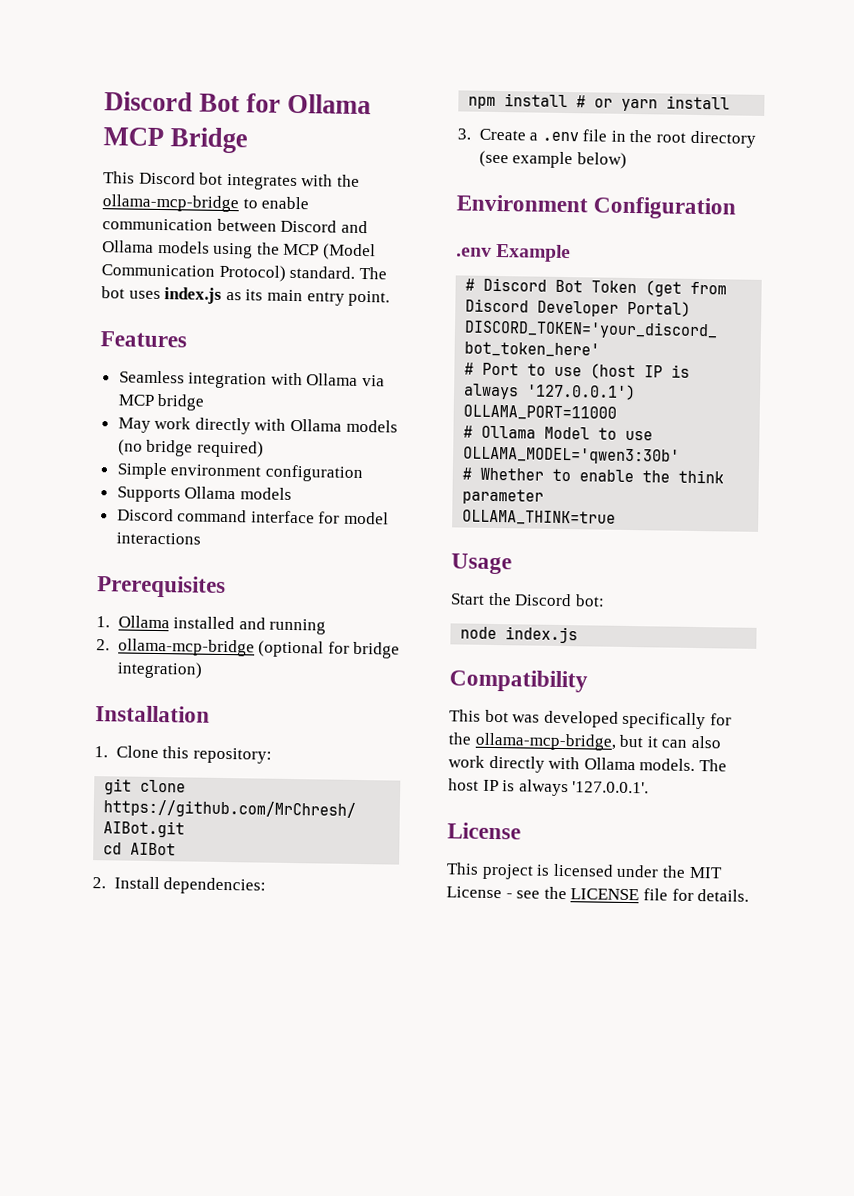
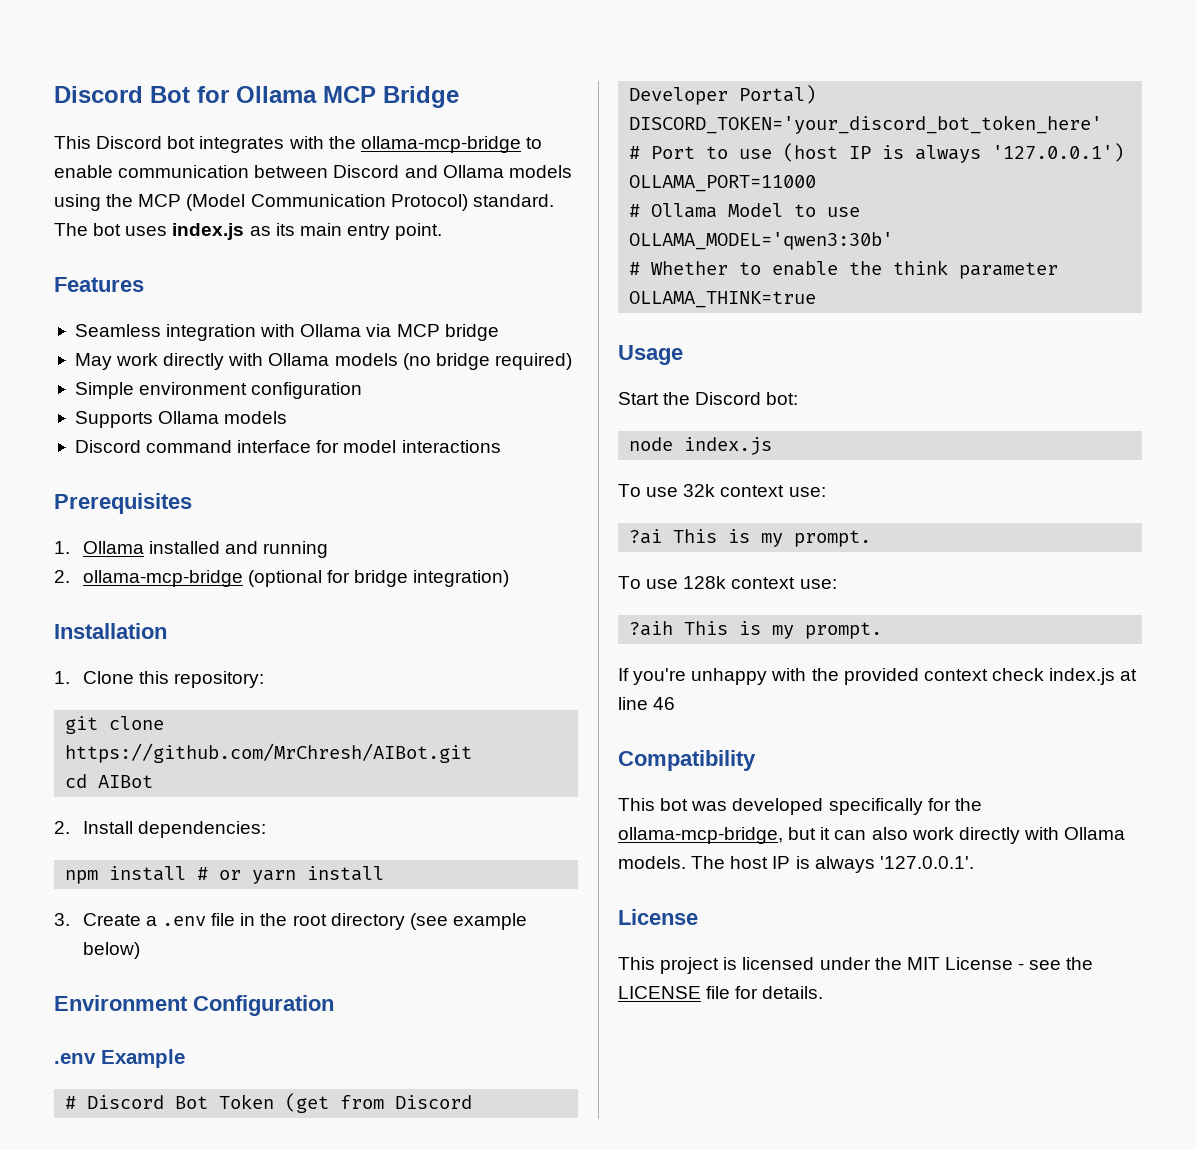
+ To use 32k context use:
+ ?ai This is my prompt.
+ To use 128k context use:
+ ?aih This is my prompt.
+ If you're unhappy with the provided context check index.js at line 46

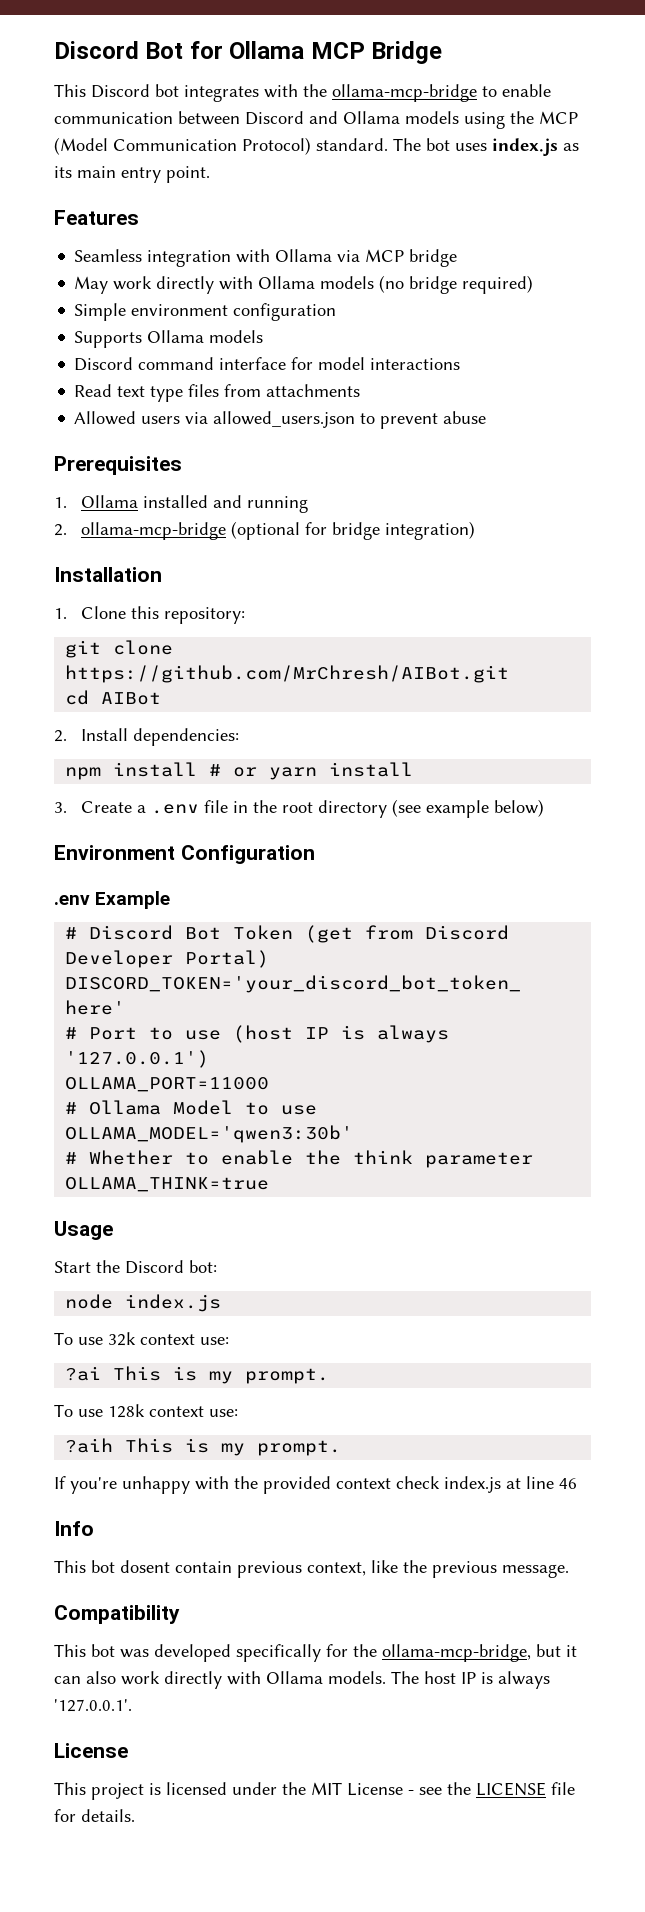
+ Read text type files from attachments
+ Allowed users via allowed_users.json to prevent abuse
+ Info
+ This bot dosent contain previous context, like the previous message.

